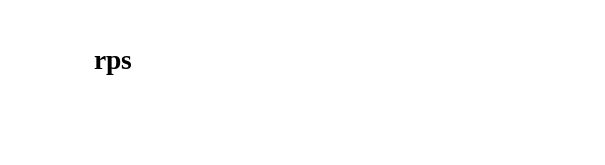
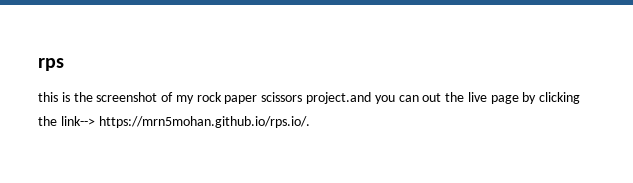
+ this is the screenshot of my rock paper scissors project.and you can out the live page by clicking the link--> https://mrn5mohan.github.io/rps.io/.

